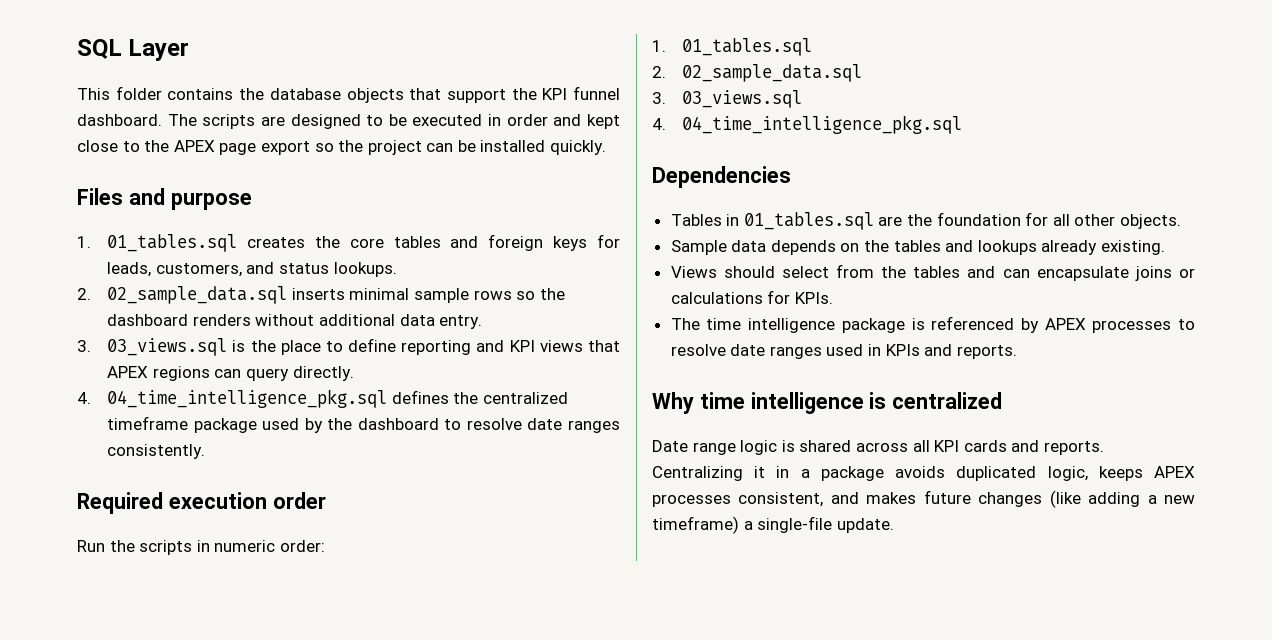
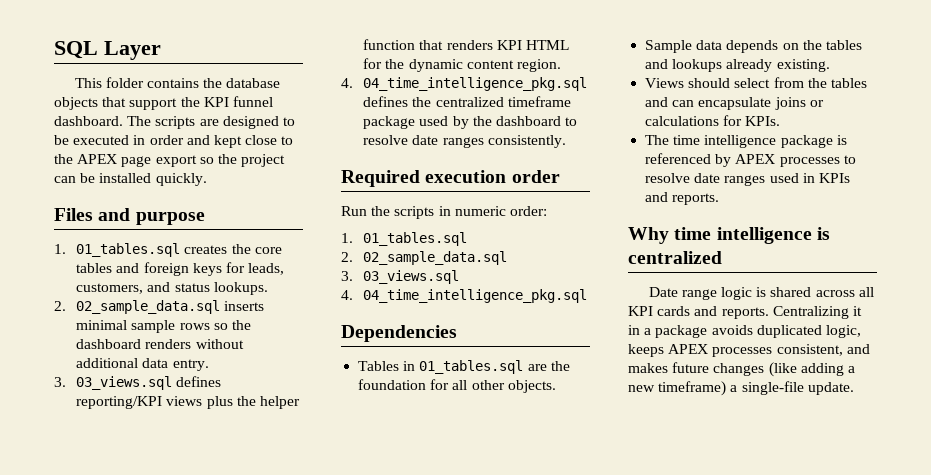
- 3. 03_views.sql is the place to define reporting and KPI views that APEX regions can query directly.
+ 3. 03_views.sql defines reporting/KPI views plus the helper function that renders KPI HTML for the dynamic content region.

